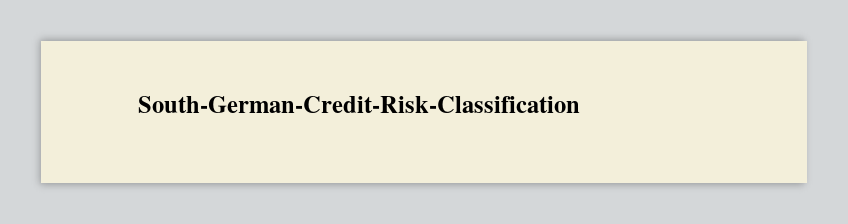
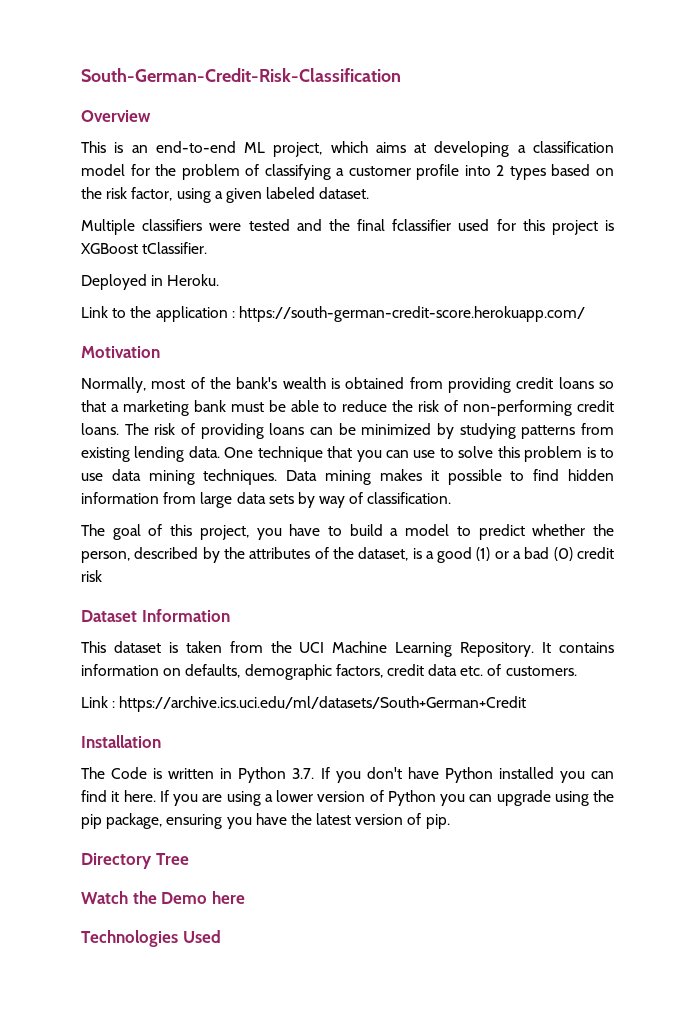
+ Overview
+ This is an end-to-end ML project, which aims at developing a classification model for the problem of classifying a customer profile into 2 types based on the risk factor, using a given labeled dataset.
+ Multiple classifiers were tested and the final fclassifier used for this project is XGBoost tClassifier.
+ Deployed in Heroku.
+ Link to the application : https://south-german-credit-score.herokuapp.com/
+ Motivation
+ Normally, most of the bank's wealth is obtained from providing credit loans so that a marketing bank must be able to reduce the risk of non-performing credit loans. The risk of providing loans can be minimized by studying patterns from existing lending data. One technique that you can use to solve this problem is to use data mining techniques. Data mining makes it possible to find hidden information from large data sets by way of classification.
+ The goal of this project, you have to build a model to predict whether the person, described by the attributes of the dataset, is a good (1) or a bad (0) credit risk
+ Dataset Information
+ This dataset is taken from the UCI Machine Learning Repository. It contains information on defaults, demographic factors, credit data etc. of customers.
+ Link : https://archive.ics.uci.edu/ml/datasets/South+German+Credit
+ Installation
+ The Code is written in Python 3.7. If you don't have Python installed you can find it here. If you are using a lower version of Python you can upgrade using the pip package, ensuring you have the latest version of pip.
+ Directory Tree
+ Watch the Demo here
+ Technologies Used

